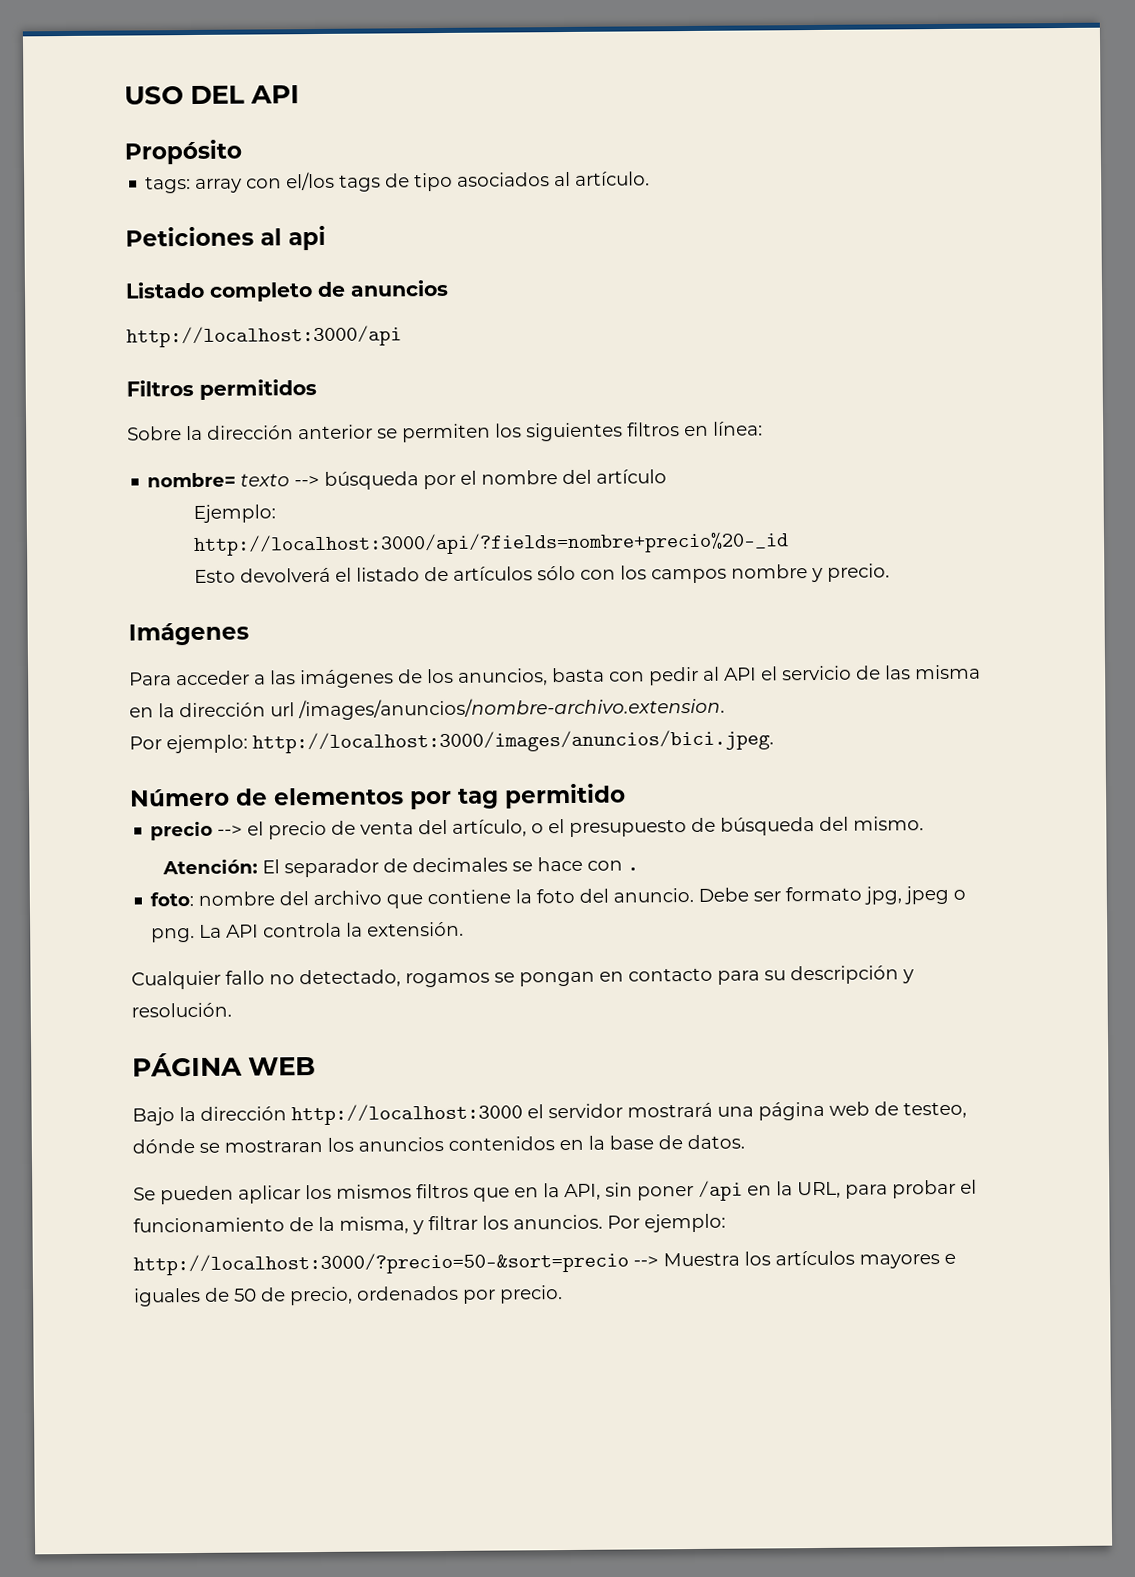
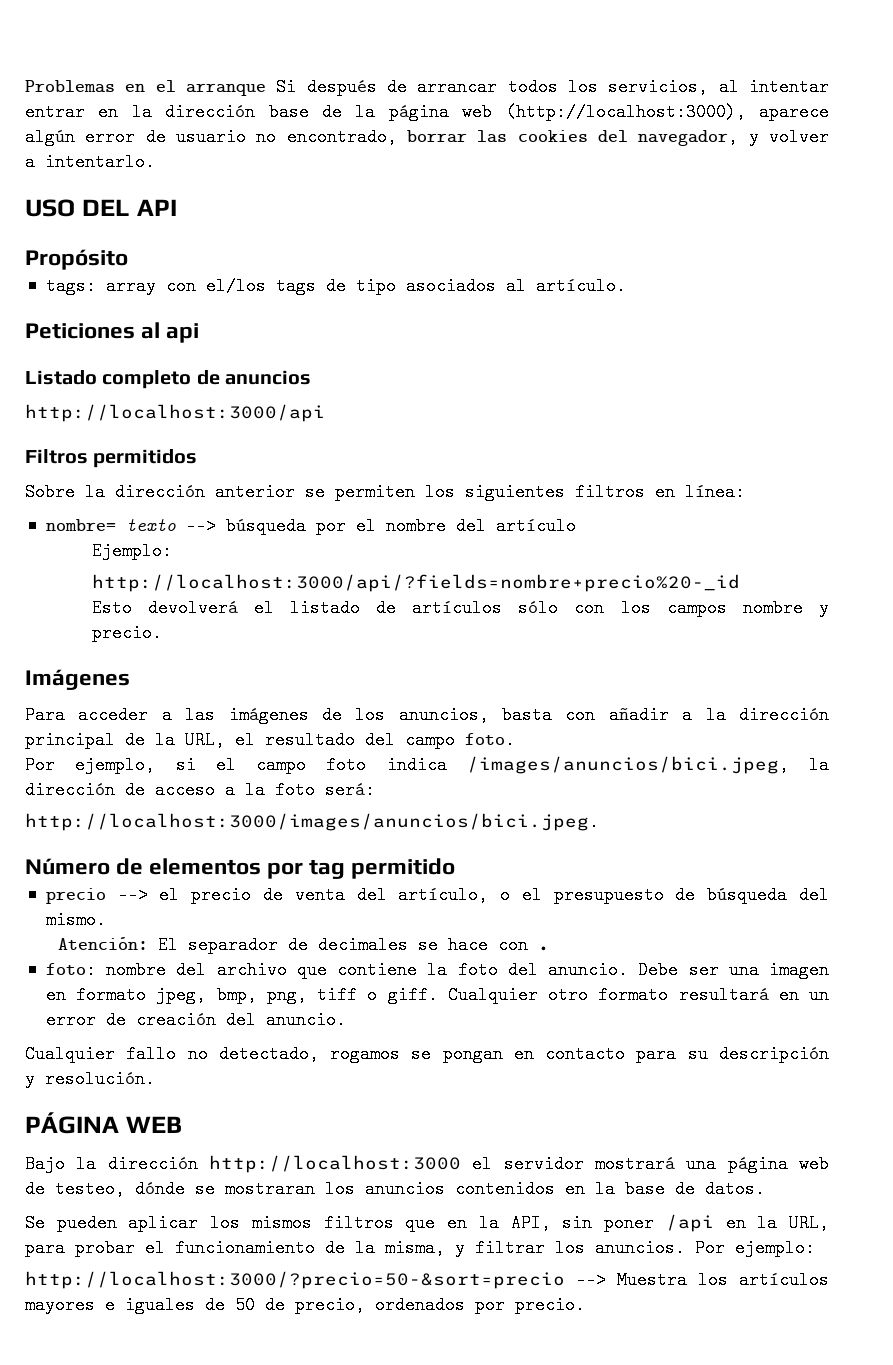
+ Problemas en el arranque Si después de arrancar todos los servicios, al intentar entrar en la dirección base de la página web (http://localhost:3000), aparece algún error de usuario no encontrado, borrar las cookies del navegador, y volver a intentarlo.
- Para acceder a las imágenes de los anuncios, basta con pedir al API el servicio de las misma en la dirección url /images/anuncios/nombre-archivo.extension.
- Por ejemplo: http://localhost:3000/images/anuncios/bici.jpeg.
+ Para acceder a las imágenes de los anuncios, basta con añadir a la dirección principal de la URL, el resultado del campo foto.
+ Por ejemplo, si el campo foto indica /images/anuncios/bici.jpeg, la dirección de acceso a la foto será:
+ http://localhost:3000/images/anuncios/bici.jpeg.
- Debe ser formato jpg, jpeg o png. La API controla la extensión.
+ Debe ser una imagen en formato jpeg, bmp, png, tiff o giff. Cualquier otro formato resultará en un error de creación del anuncio.

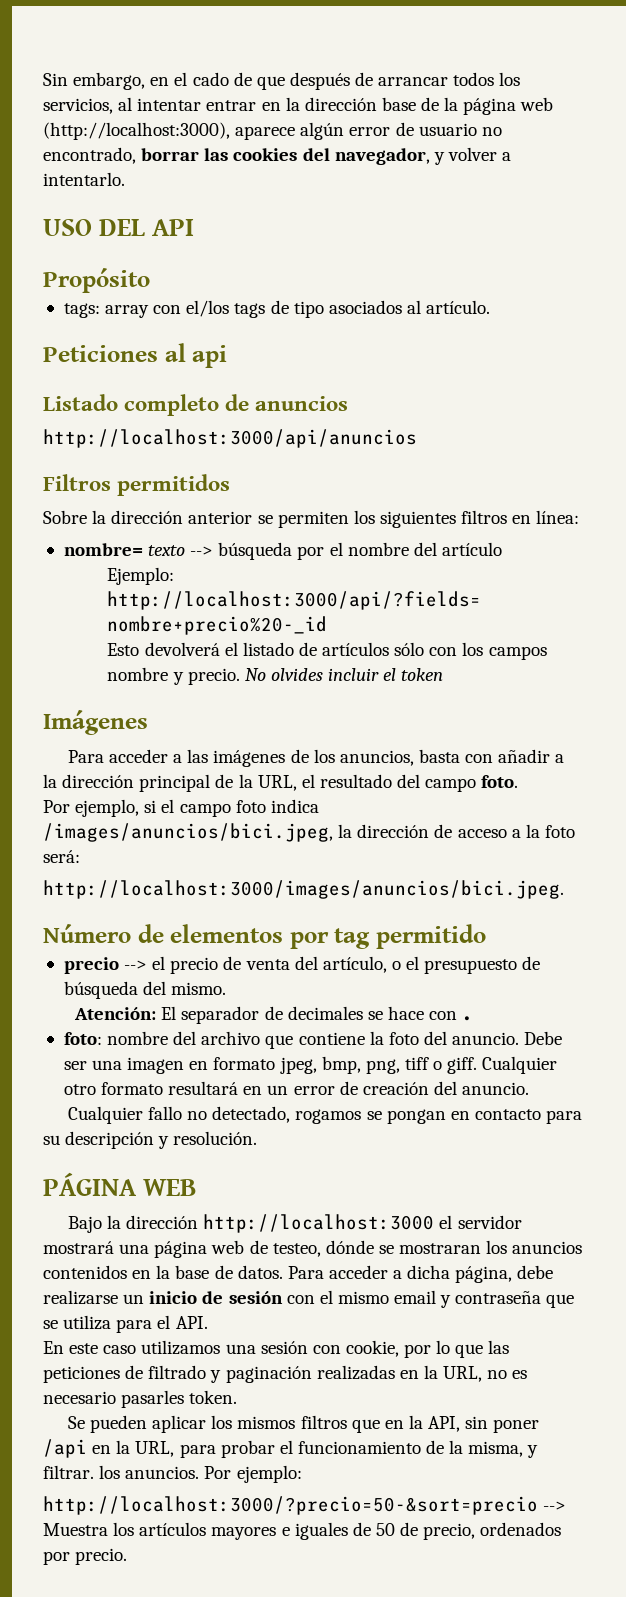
- Problemas en el arranque Si después de arrancar todos los servicios, al intentar entrar en la dirección base de la página web (http://localhost:3000), aparece algún error de usuario no encontrado, borrar las cookies del navegador, y volver a intentarlo.
+ Sin embargo, en el cado de que después de arrancar todos los servicios, al intentar entrar en la dirección base de la página web (http://localhost:3000), aparece algún error de usuario no encontrado, borrar las cookies del navegador, y volver a intentarlo.
- http://localhost:3000/api
+ http://localhost:3000/api/anuncios
+ No olvides incluir el token
+ Para acceder a dicha página, debe realizarse un inicio de sesión con el mismo email y contraseña que se utiliza para el API.
+ En este caso utilizamos una sesión con cookie, por lo que las peticiones de filtrado y paginación realizadas en la URL, no es necesario pasarles token.
- Se pueden aplicar los mismos filtros que en la API, sin poner /api en la URL, para probar el funcionamiento de la misma, y filtrar los anuncios.
+ Se pueden aplicar los mismos filtros que en la API, sin poner /api en la URL, para probar el funcionamiento de la misma, y filtrar. los anuncios.

